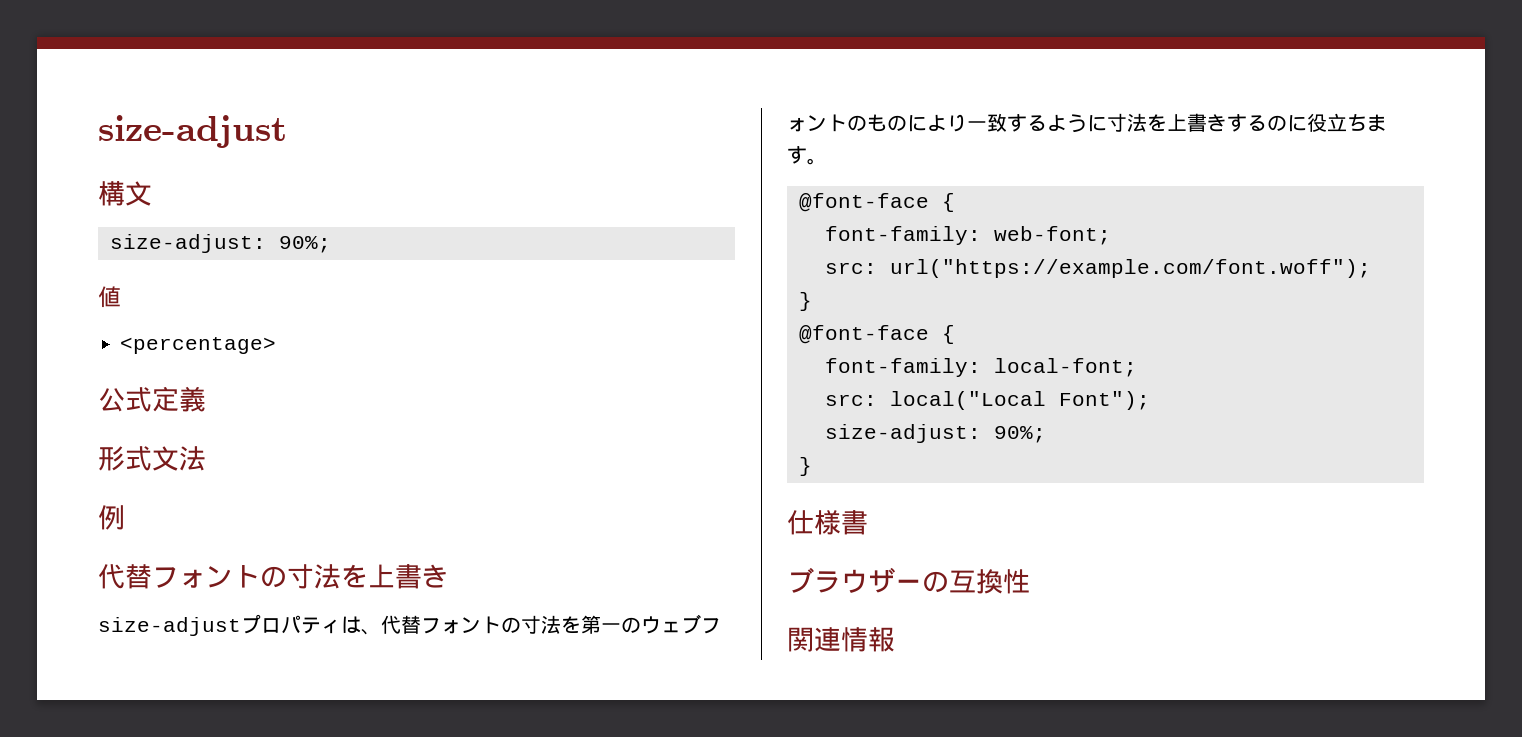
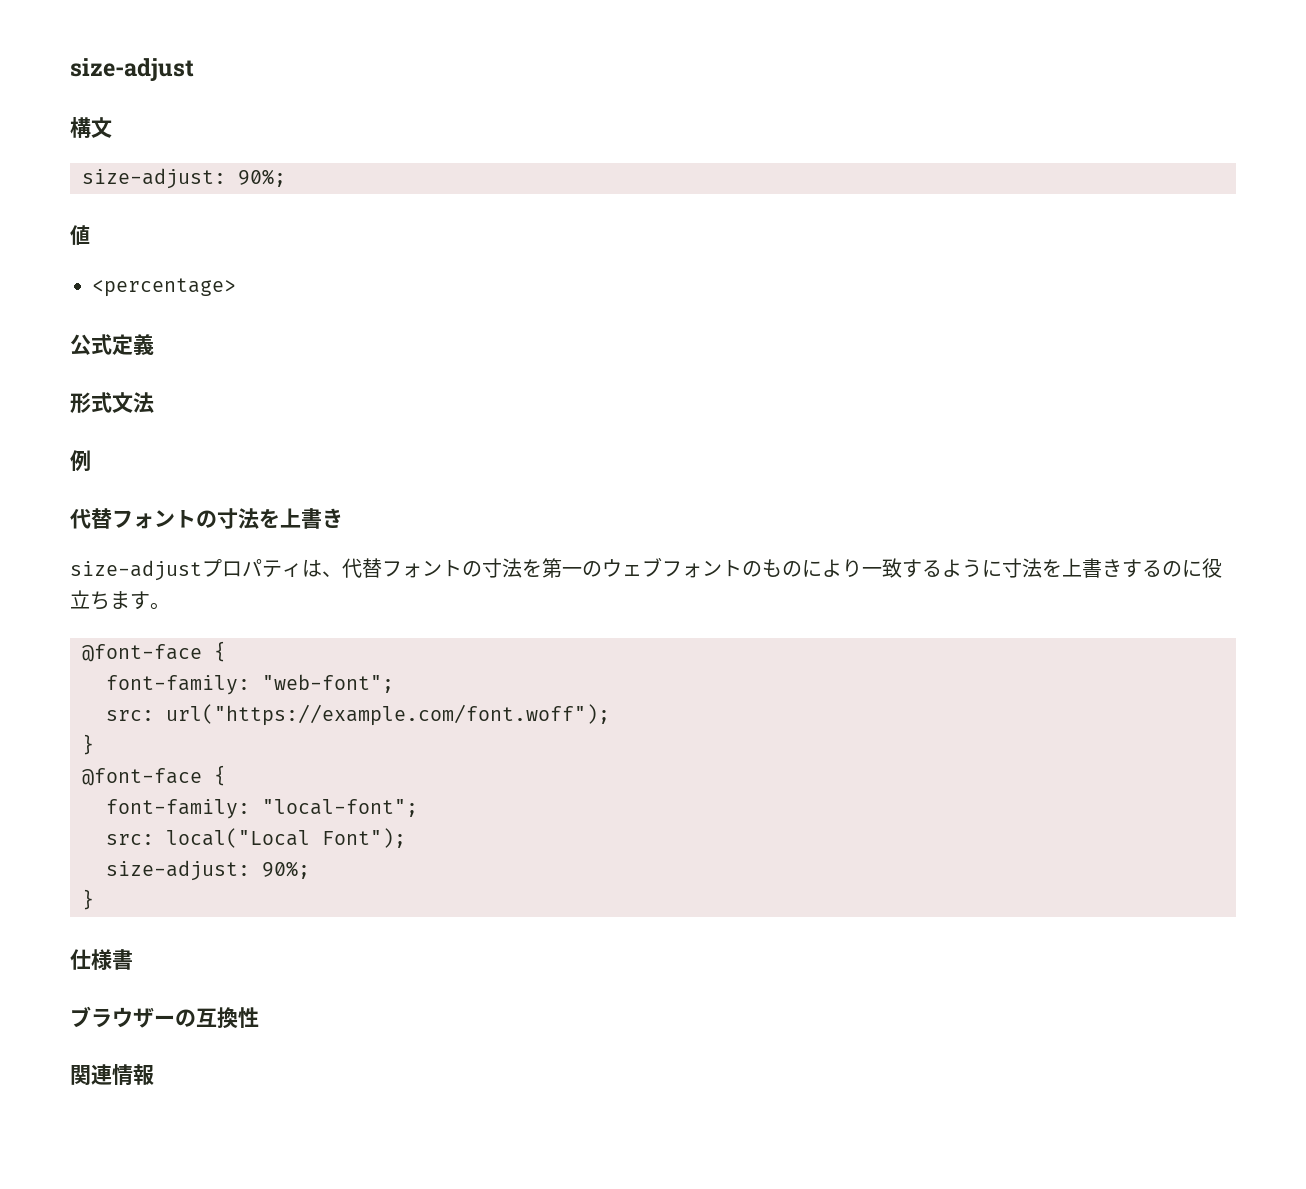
- font-family: web-font;
+ font-family: "web-font";
- font-family: local-font;
+ font-family: "local-font";

